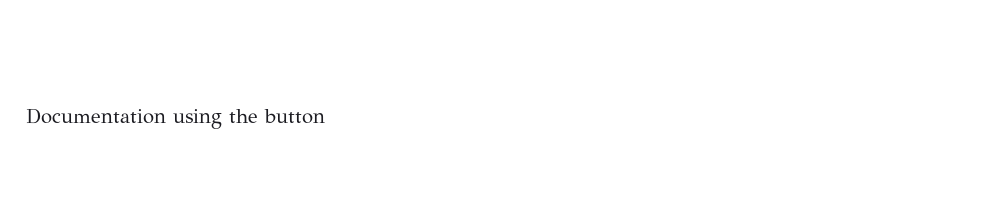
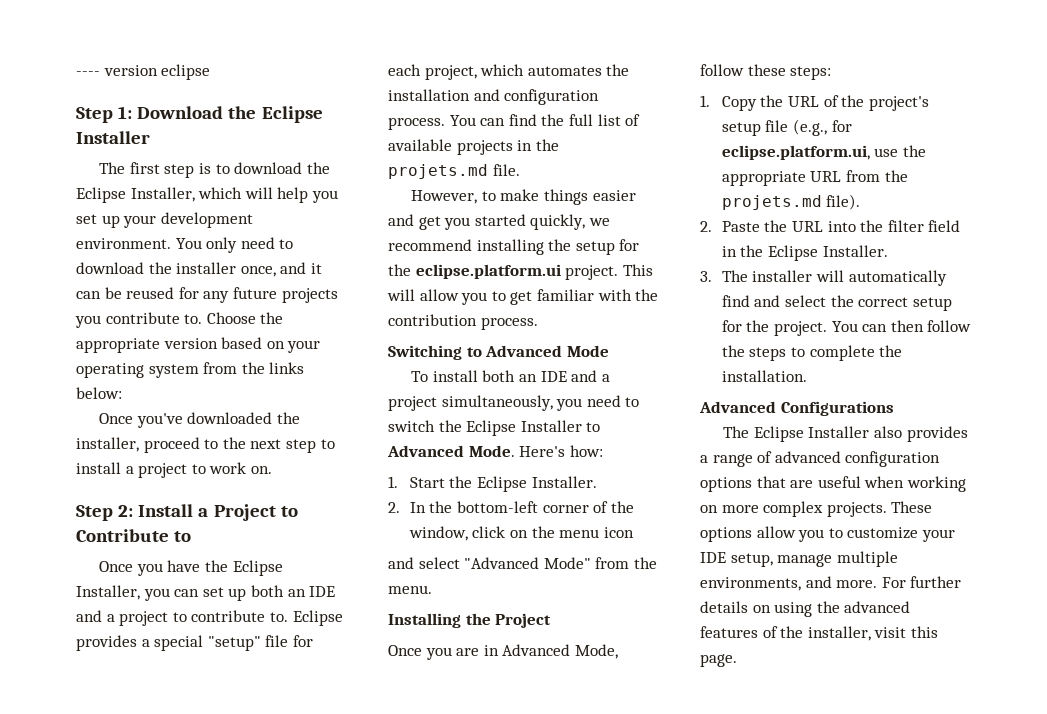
- Documentation using the button
+ ---- version eclipse
+ Step 1: Download the Eclipse Installer
+ The first step is to download the Eclipse Installer, which will help you set up your development environment. You only need to download the installer once, and it can be reused for any future projects you contribute to. Choose the appropriate version based on your operating system from the links below:
+ Once you've downloaded the installer, proceed to the next step to install a project to work on.
+ Step 2: Install a Project to Contribute to
+ Once you have the Eclipse Installer, you can set up both an IDE and a project to contribute to. Eclipse provides a special "setup" file for each project, which automates the installation and configuration process. You can find the full list of available projects in the projets.md file.
+ However, to make things easier and get you started quickly, we recommend installing the setup for the eclipse.platform.ui project. This will allow you to get familiar with the contribution process.
+ Switching to Advanced Mode
+ To install both an IDE and a project simultaneously, you need to switch the Eclipse Installer to Advanced Mode. Here's how:
+ 1. Start the Eclipse Installer.
+ 2. In the bottom-left corner of the window, click on the menu icon
+ and select "Advanced Mode" from the menu.
+ Installing the Project
+ Once you are in Advanced Mode, follow these steps:
+ 1. Copy the URL of the project's setup file (e.g., for eclipse.platform.ui, use the appropriate URL from the projets.md file).
+ 2. Paste the URL into the filter field in the Eclipse Installer.
+ 3. The installer will automatically find and select the correct setup for the project. You can then follow the steps to complete the installation.
+ Advanced Configurations
+ The Eclipse Installer also provides a range of advanced configuration options that are useful when working on more complex projects. These options allow you to customize your IDE setup, manage multiple environments, and more. For further details on using the advanced features of the installer, visit this page.

